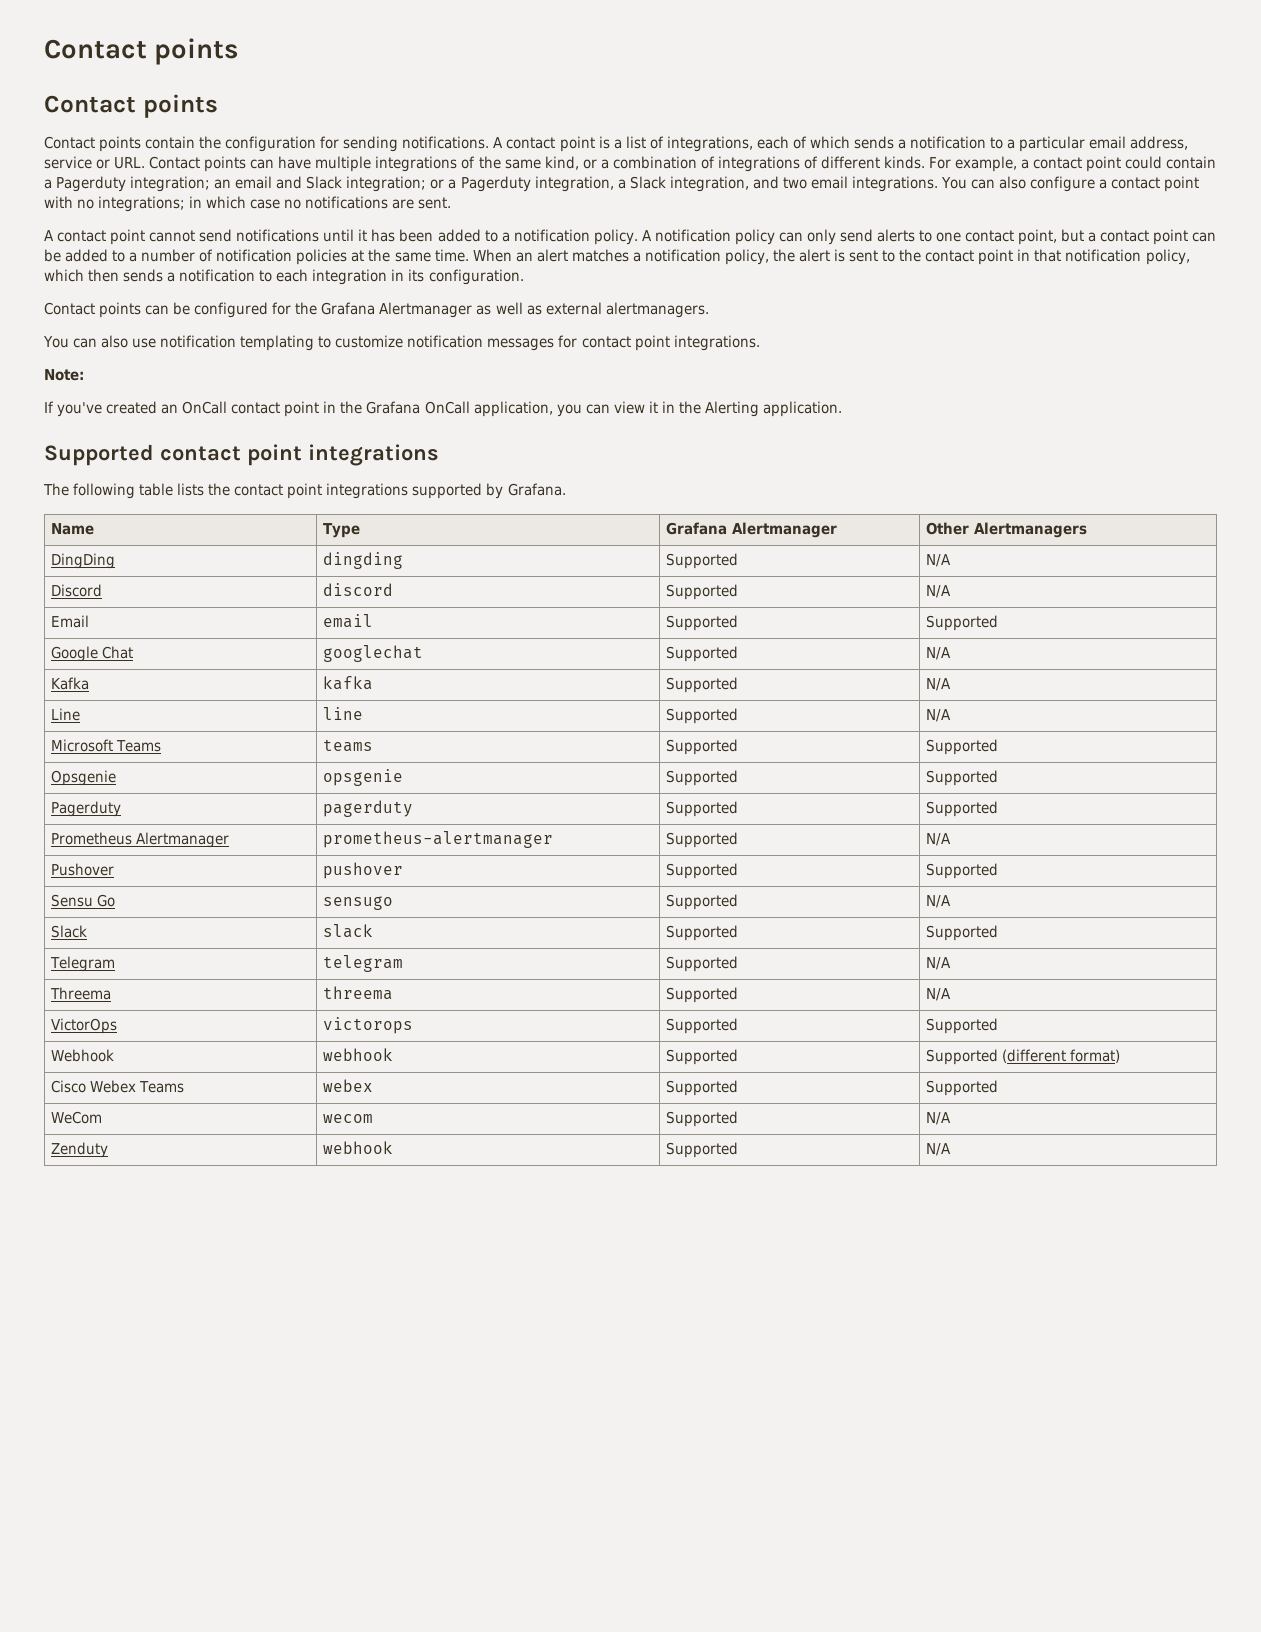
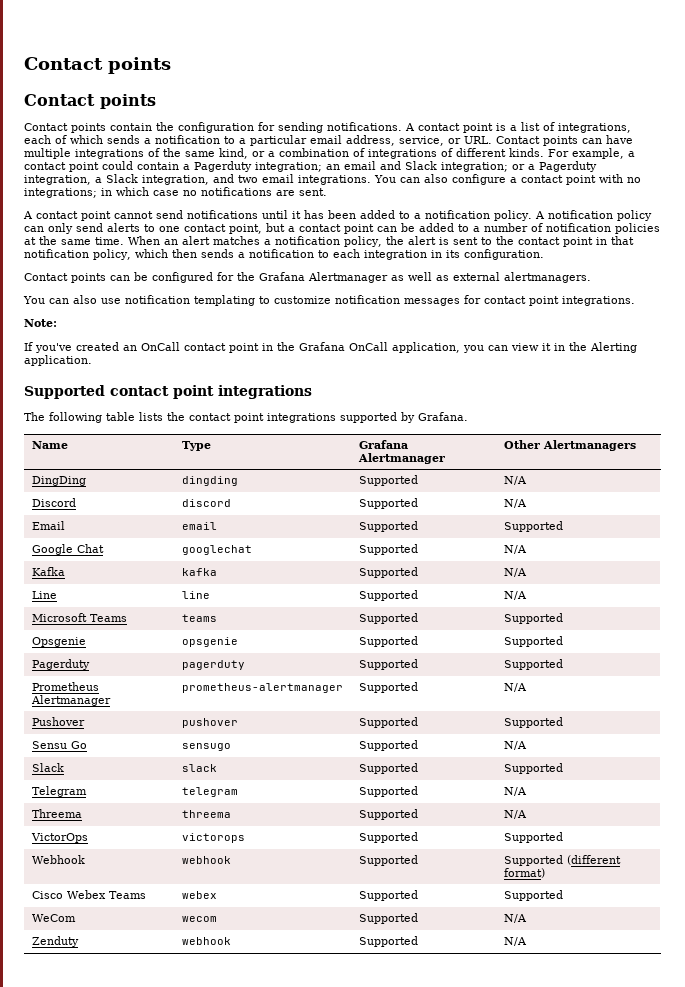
- A contact point is a list of integrations, each of which sends a notification to a particular email address, service or URL. Contact points can have multiple integrations of the same kind, or a combination of integrations of different kinds.
+ A contact point is a list of integrations, each of which sends a notification to a particular email address, service, or URL. Contact points can have multiple integrations of the same kind, or a combination of integrations of different kinds.

